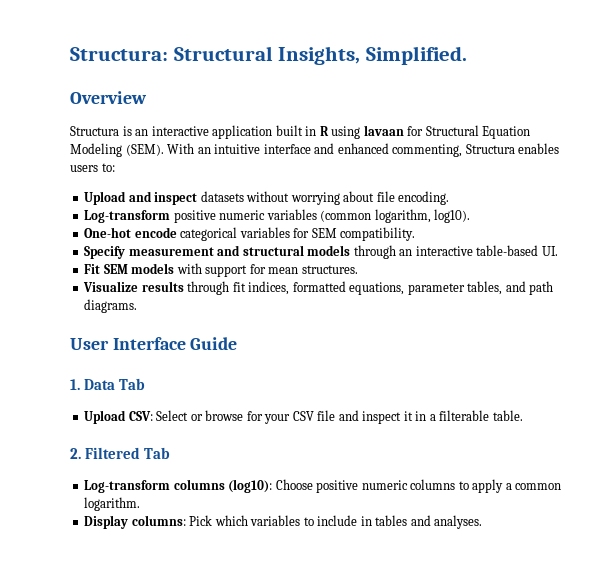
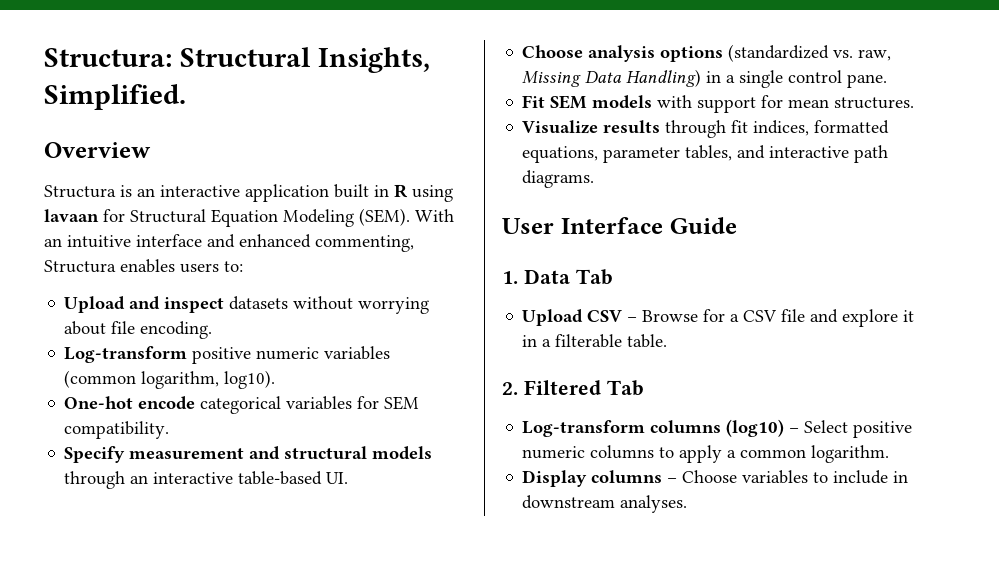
+ Choose analysis options (standardized vs. raw, Missing Data Handling) in a single control pane.
- Visualize results through fit indices, formatted equations, parameter tables, and path diagrams.
+ Visualize results through fit indices, formatted equations, parameter tables, and interactive path diagrams.
- Upload CSV: Select or browse for your CSV file and inspect it in a filterable table.
+ Upload CSV – Browse for a CSV file and explore it in a filterable table.
- Log-transform columns (log10): Choose positive numeric columns to apply a common logarithm.
+ Log-transform columns (log10) – Select positive numeric columns to apply a common logarithm.
- Display columns: Pick which variables to include in tables and analyses.
+ Display columns – Choose variables to include in downstream analyses.

